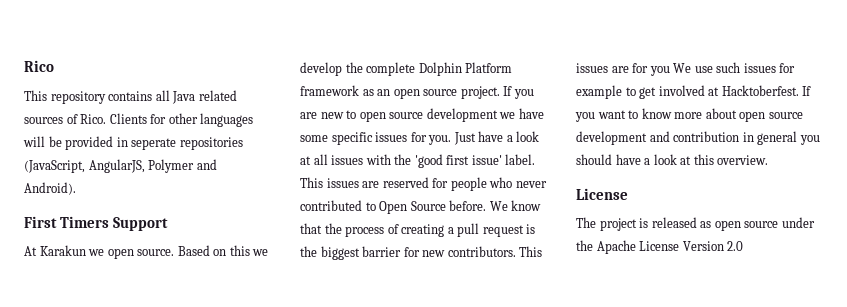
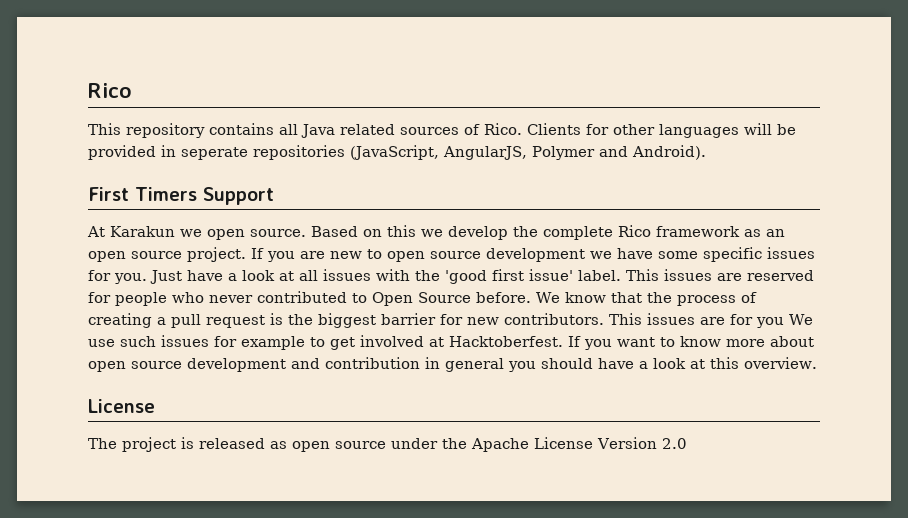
- Based on this we develop the complete Dolphin Platform framework as an open source project.
+ Based on this we develop the complete Rico framework as an open source project.

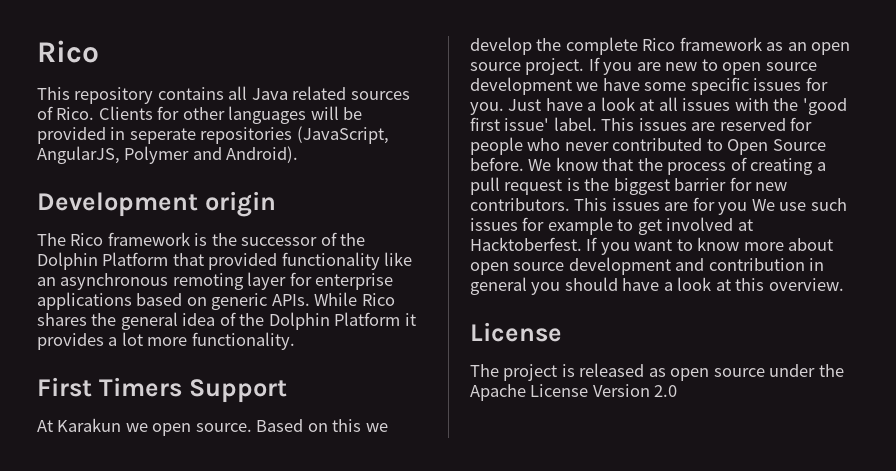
+ Development origin
+ The Rico framework is the successor of the Dolphin Platform that provided functionality like an asynchronous remoting layer for enterprise applications based on generic APIs. While Rico shares the general idea of the Dolphin Platform it provides a lot more functionality.

